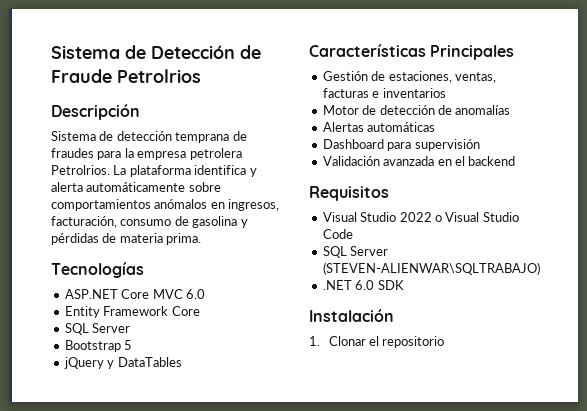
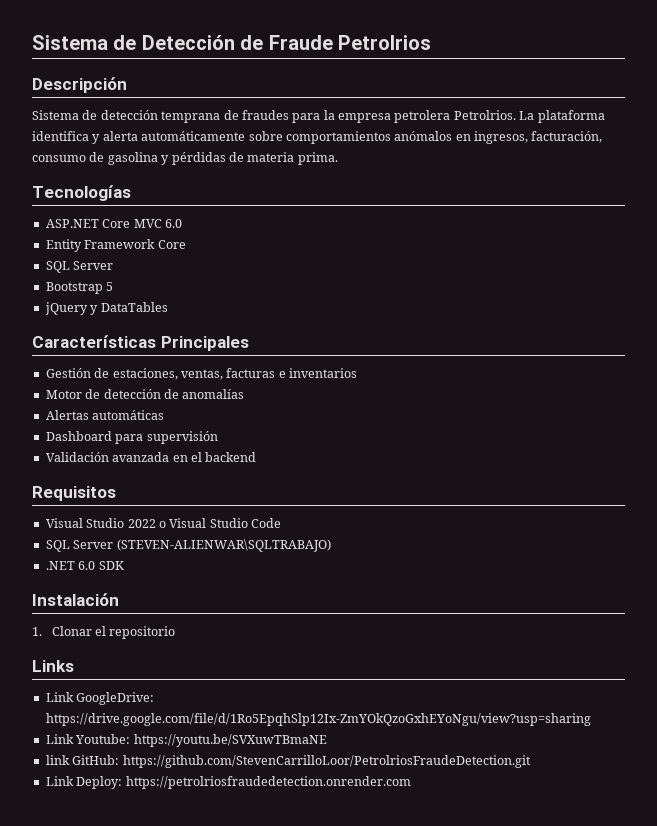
+ Links
+ Link GoogleDrive: https://drive.google.com/file/d/1Ro5EpqhSlp12Ix-ZmYOkQzoGxhEYoNgu/view?usp=sharing
+ Link Youtube: https://youtu.be/SVXuwTBmaNE
+ link GitHub: https://github.com/StevenCarrilloLoor/PetrolriosFraudeDetection.git
+ Link Deploy: https://petrolriosfraudedetection.onrender.com

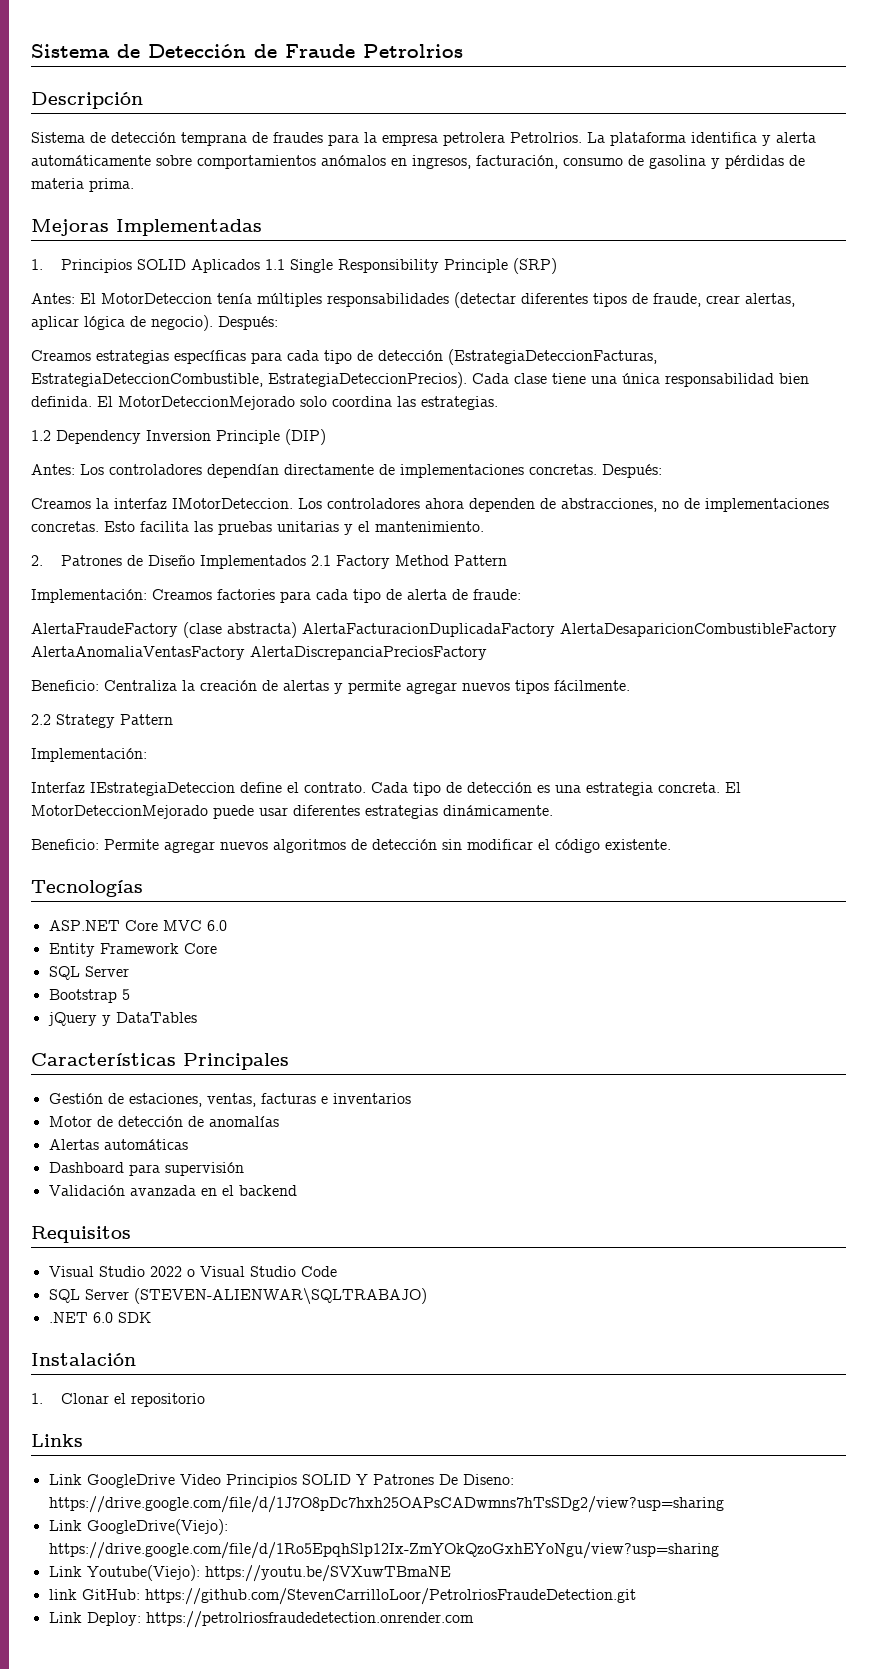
+ Mejoras Implementadas
+ 1. Principios SOLID Aplicados 1.1 Single Responsibility Principle (SRP)
+ Antes: El MotorDeteccion tenía múltiples responsabilidades (detectar diferentes tipos de fraude, crear alertas, aplicar lógica de negocio). Después:
+ Creamos estrategias específicas para cada tipo de detección (EstrategiaDeteccionFacturas, EstrategiaDeteccionCombustible, EstrategiaDeteccionPrecios). Cada clase tiene una única responsabilidad bien definida. El MotorDeteccionMejorado solo coordina las estrategias.
+ 1.2 Dependency Inversion Principle (DIP)
+ Antes: Los controladores dependían directamente de implementaciones concretas. Después:
+ Creamos la interfaz IMotorDeteccion. Los controladores ahora dependen de abstracciones, no de implementaciones concretas. Esto facilita las pruebas unitarias y el mantenimiento.
+ 2. Patrones de Diseño Implementados 2.1 Factory Method Pattern
+ Implementación: Creamos factories para cada tipo de alerta de fraude:
+ AlertaFraudeFactory (clase abstracta) AlertaFacturacionDuplicadaFactory AlertaDesaparicionCombustibleFactory AlertaAnomaliaVentasFactory AlertaDiscrepanciaPreciosFactory
+ Beneficio: Centraliza la creación de alertas y permite agregar nuevos tipos fácilmente.
+ 2.2 Strategy Pattern
+ Implementación:
+ Interfaz IEstrategiaDeteccion define el contrato. Cada tipo de detección es una estrategia concreta. El MotorDeteccionMejorado puede usar diferentes estrategias dinámicamente.
+ Beneficio: Permite agregar nuevos algoritmos de detección sin modificar el código existente.
- Link GoogleDrive: https://drive.google.com/file/d/1Ro5EpqhSlp12Ix-ZmYOkQzoGxhEYoNgu/view?usp=sharing
+ Link GoogleDrive Video Principios SOLID Y Patrones De Diseno: https://drive.google.com/file/d/1J7O8pDc7hxh25OAPsCADwmns7hTsSDg2/view?usp=sharing
+ Link GoogleDrive(Viejo): https://drive.google.com/file/d/1Ro5EpqhSlp12Ix-ZmYOkQzoGxhEYoNgu/view?usp=sharing
- Link Youtube: https://youtu.be/SVXuwTBmaNE
+ Link Youtube(Viejo): https://youtu.be/SVXuwTBmaNE

